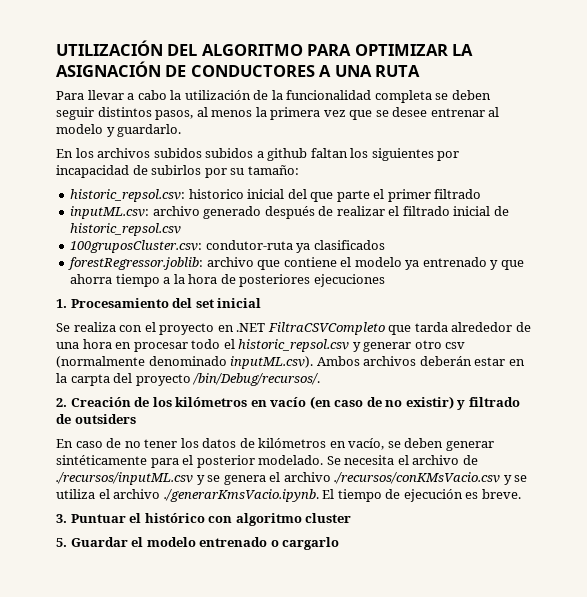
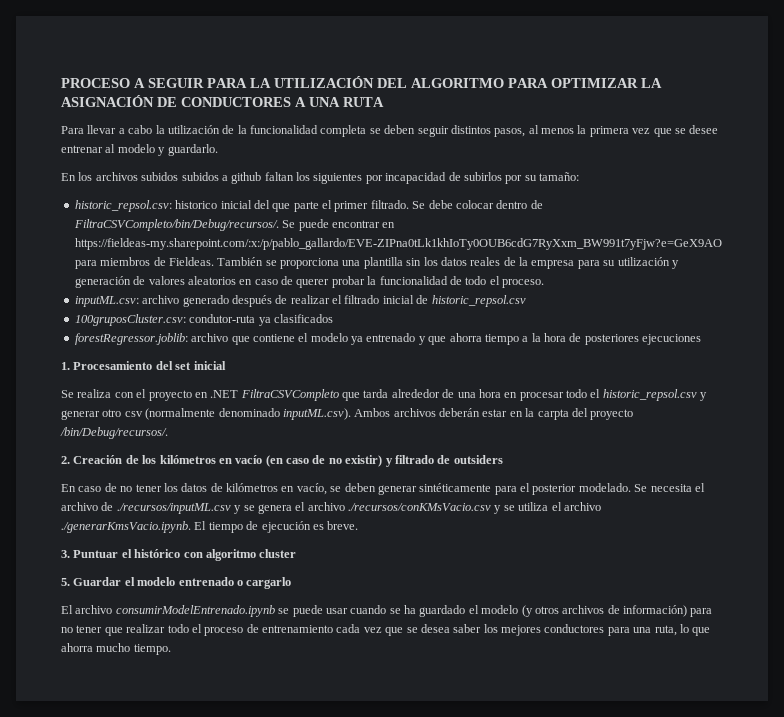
- UTILIZACIÓN DEL ALGORITMO PARA OPTIMIZAR LA ASIGNACIÓN DE CONDUCTORES A UNA RUTA
+ PROCESO A SEGUIR PARA LA UTILIZACIÓN DEL ALGORITMO PARA OPTIMIZAR LA ASIGNACIÓN DE CONDUCTORES A UNA RUTA
- historic_repsol.csv: historico inicial del que parte el primer filtrado
+ historic_repsol.csv: historico inicial del que parte el primer filtrado. Se debe colocar dentro de FiltraCSVCompleto/bin/Debug/recursos/. Se puede encontrar en https://fieldeas-my.sharepoint.com/:x:/p/pablo_gallardo/EVE-ZIPna0tLk1khIoTy0OUB6cdG7RyXxm_BW991t7yFjw?e=GeX9AO para miembros de Fieldeas. También se proporciona una plantilla sin los datos reales de la empresa para su utilización y generación de valores aleatorios en caso de querer probar la funcionalidad de todo el proceso.
+ El archivo consumirModelEntrenado.ipynb se puede usar cuando se ha guardado el modelo (y otros archivos de información) para no tener que realizar todo el proceso de entrenamiento cada vez que se desea saber los mejores conductores para una ruta, lo que ahorra mucho tiempo.

